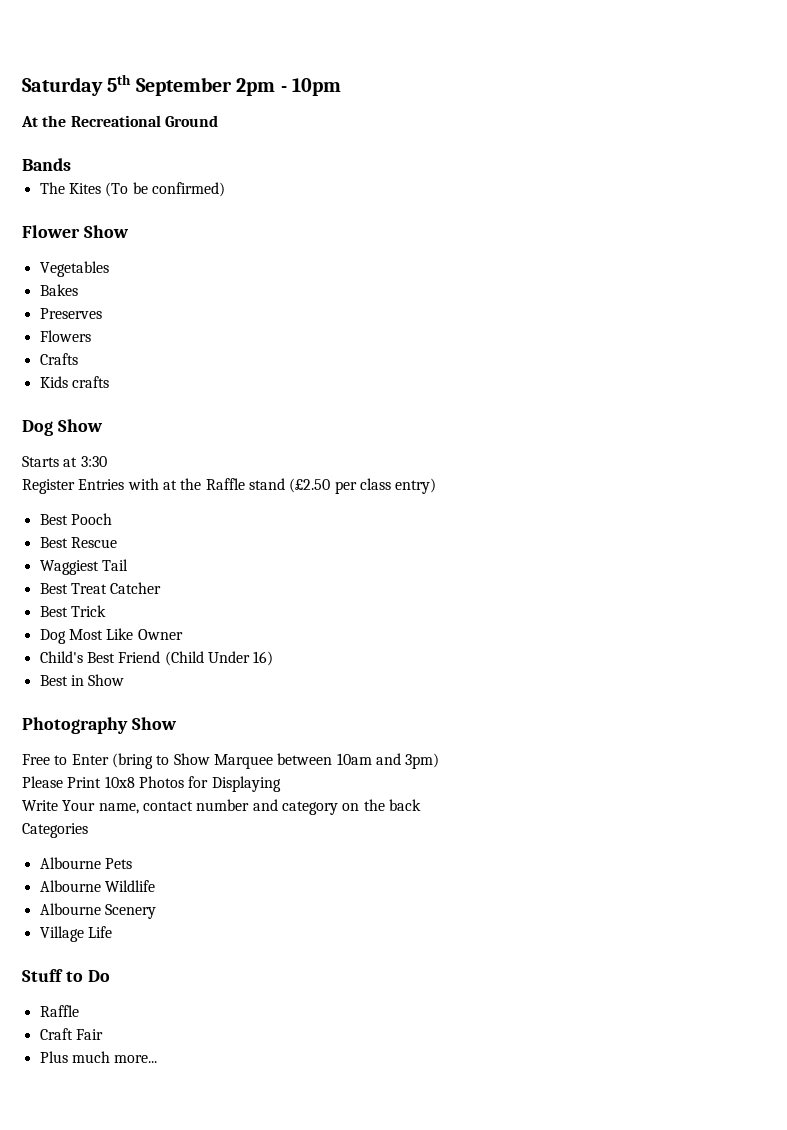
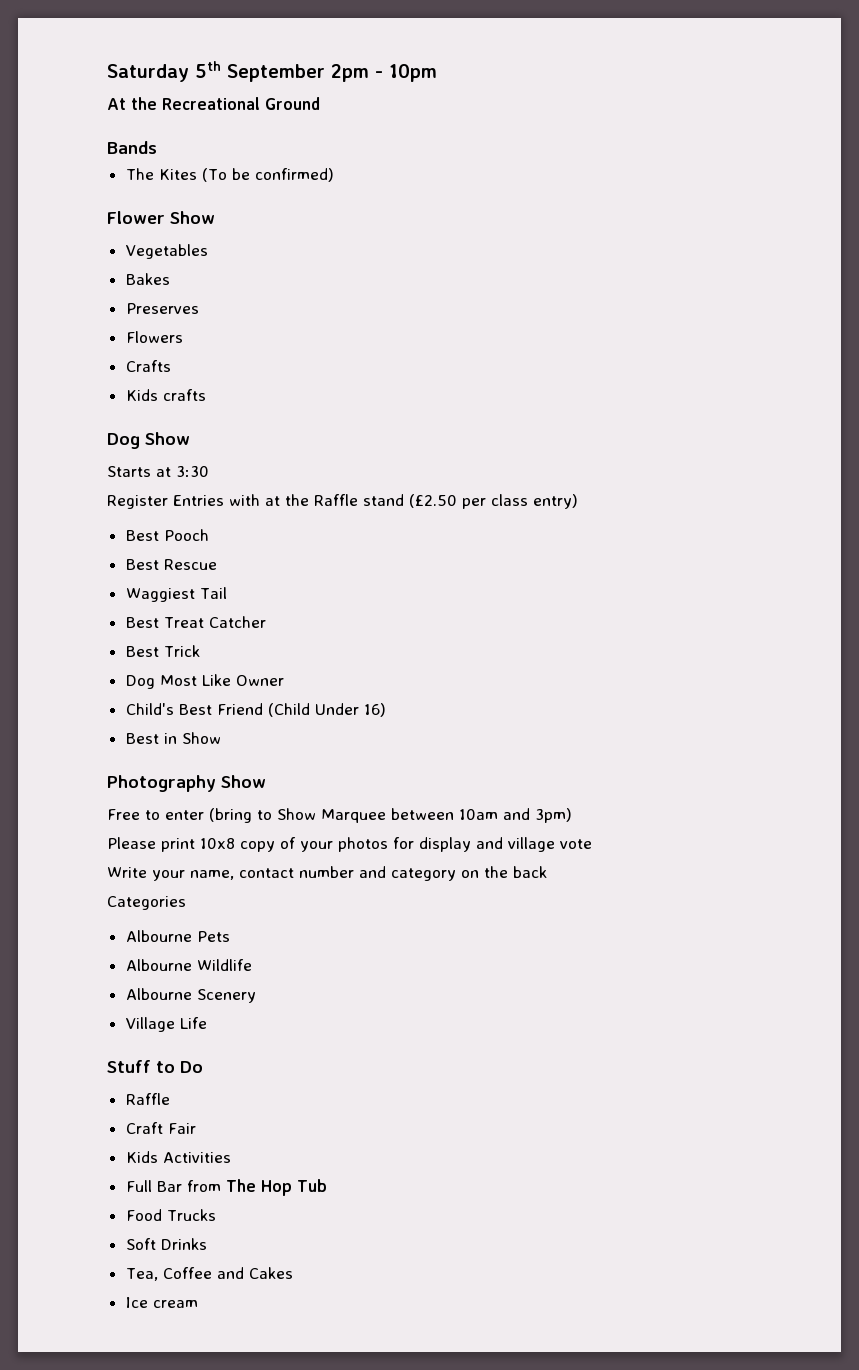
- Free to Enter (bring to Show Marquee between 10am and 3pm)
+ Free to enter (bring to Show Marquee between 10am and 3pm)
- Please Print 10x8 Photos for Displaying
+ Please print 10x8 copy of your photos for display and village vote
- Write Your name, contact number and category on the back
+ Write your name, contact number and category on the back
- Plus much more...
+ Kids Activities
+ Full Bar from The Hop Tub
+ Food Trucks
+ Soft Drinks
+ Tea, Coffee and Cakes
+ Ice cream

